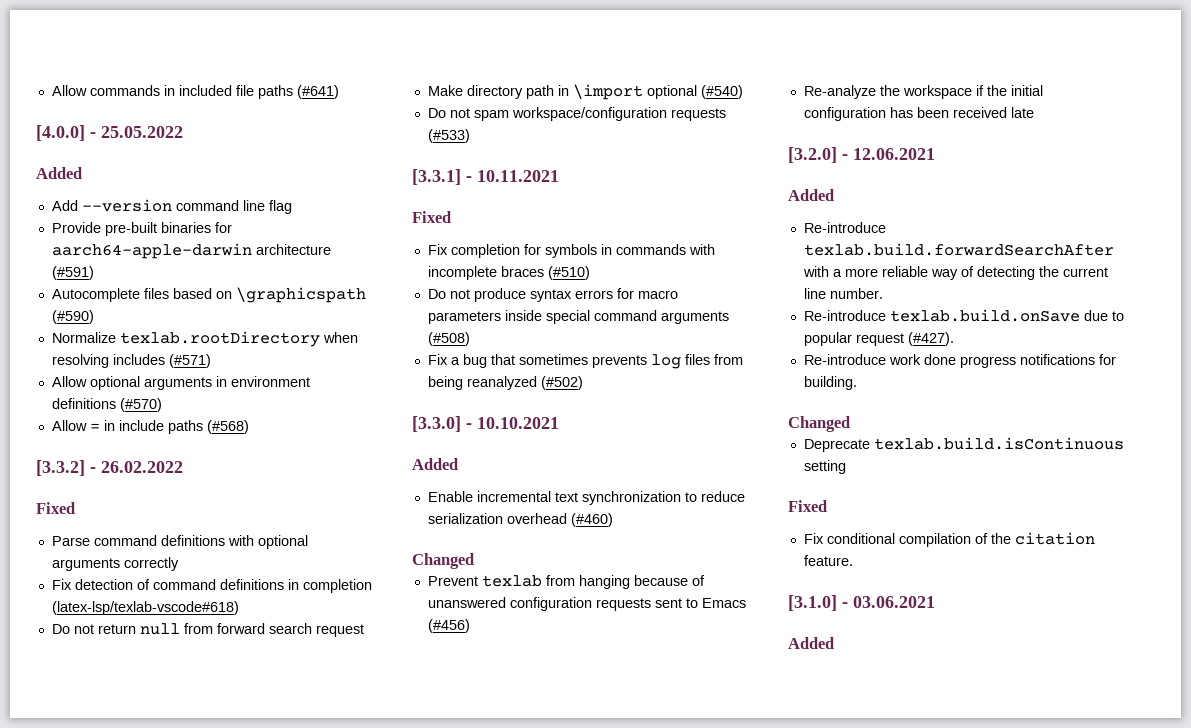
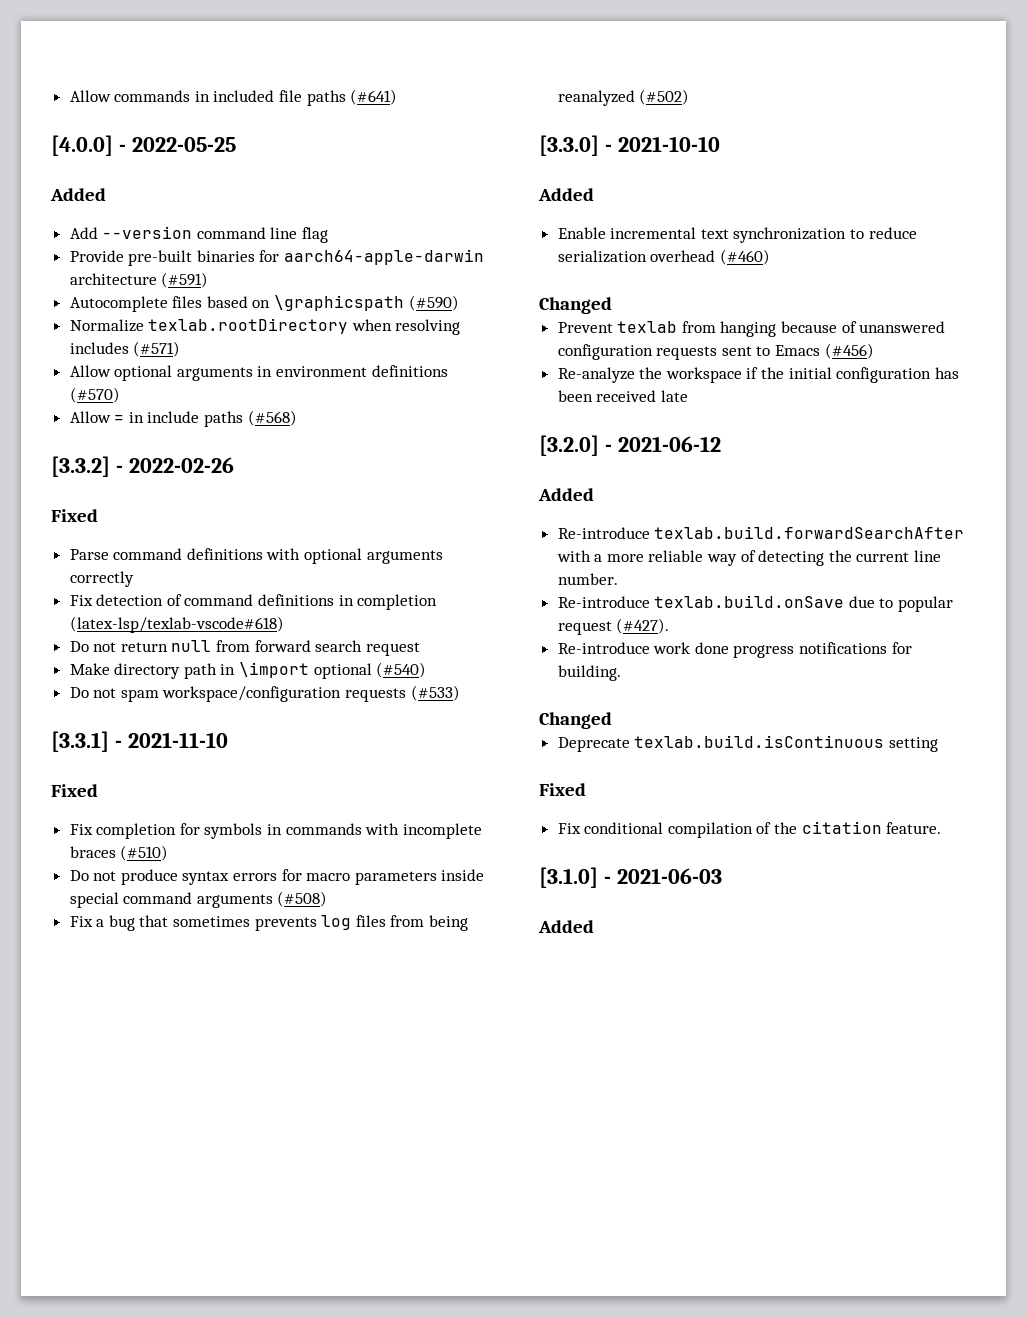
- [4.0.0] - 25.05.2022
+ [4.0.0] - 2022-05-25
- [3.3.2] - 26.02.2022
+ [3.3.2] - 2022-02-26
- [3.3.1] - 10.11.2021
+ [3.3.1] - 2021-11-10
- [3.3.0] - 10.10.2021
+ [3.3.0] - 2021-10-10
- [3.2.0] - 12.06.2021
+ [3.2.0] - 2021-06-12
- [3.1.0] - 03.06.2021
+ [3.1.0] - 2021-06-03

